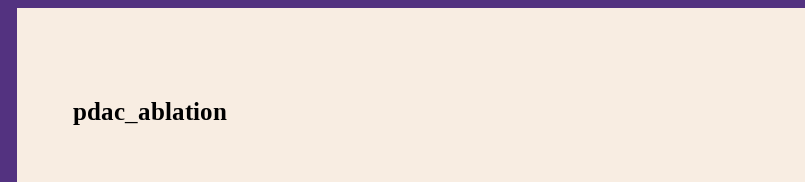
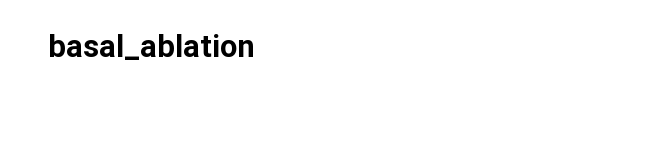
- pdac_ablation
+ basal_ablation

